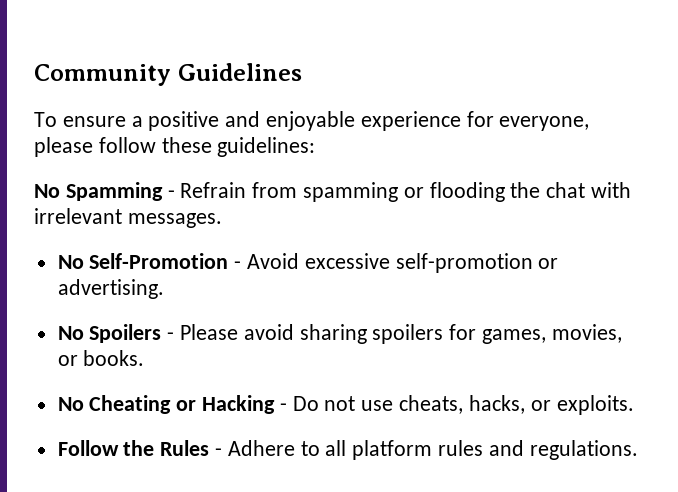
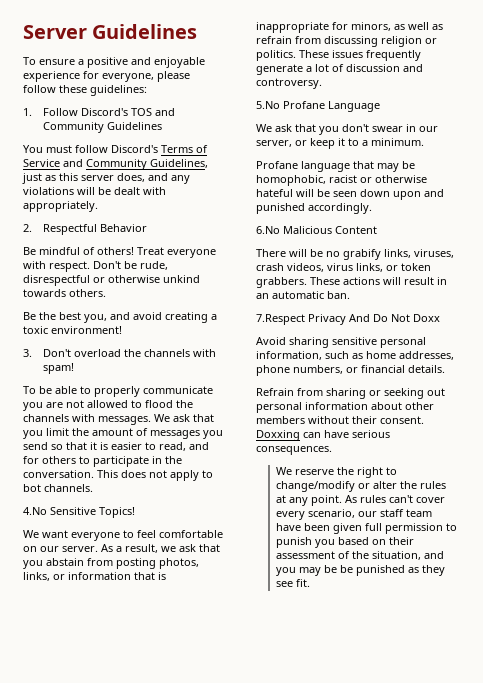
- Community Guidelines
+ Server Guidelines
- No Spamming - Refrain from spamming or flooding the chat with irrelevant messages.
- No Self-Promotion - Avoid excessive self-promotion or advertising.
- No Spoilers - Please avoid sharing spoilers for games, movies, or books.
- No Cheating or Hacking - Do not use cheats, hacks, or exploits.
- Follow the Rules - Adhere to all platform rules and regulations.
+ 1. Follow Discord's TOS and Community Guidelines
+ You must follow Discord's Terms of Service and Community Guidelines, just as this server does, and any violations will be dealt with appropriately.
+ 2. Respectful Behavior
+ Be mindful of others! Treat everyone with respect. Don't be rude, disrespectful or otherwise unkind towards others.
+ Be the best you, and avoid creating a toxic environment!
+ 3. Don't overload the channels with spam!
+ To be able to properly communicate you are not allowed to flood the channels with messages. We ask that you limit the amount of messages you send so that it is easier to read, and for others to participate in the conversation. This does not apply to bot channels.
+ 4.No Sensitive Topics!
+ We want everyone to feel comfortable on our server. As a result, we ask that you abstain from posting photos, links, or information that is inappropriate for minors, as well as refrain from discussing religion or politics. These issues frequently generate a lot of discussion and controversy.
+ 5.No Profane Language
+ We ask that you don't swear in our server, or keep it to a minimum.
+ Profane language that may be homophobic, racist or otherwise hateful will be seen down upon and punished accordingly.
+ 6.No Malicious Content
+ There will be no grabify links, viruses, crash videos, virus links, or token grabbers. These actions will result in an automatic ban.
+ 7.Respect Privacy And Do Not Doxx
+ Avoid sharing sensitive personal information, such as home addresses, phone numbers, or financial details.
+ Refrain from sharing or seeking out personal information about other members without their consent. Doxxing can have serious consequences.
+ We reserve the right to change/modify or alter the rules at any point. As rules can't cover every scenario, our staff team have been given full permission to punish you based on their assessment of the situation, and you may be be punished as they see fit.

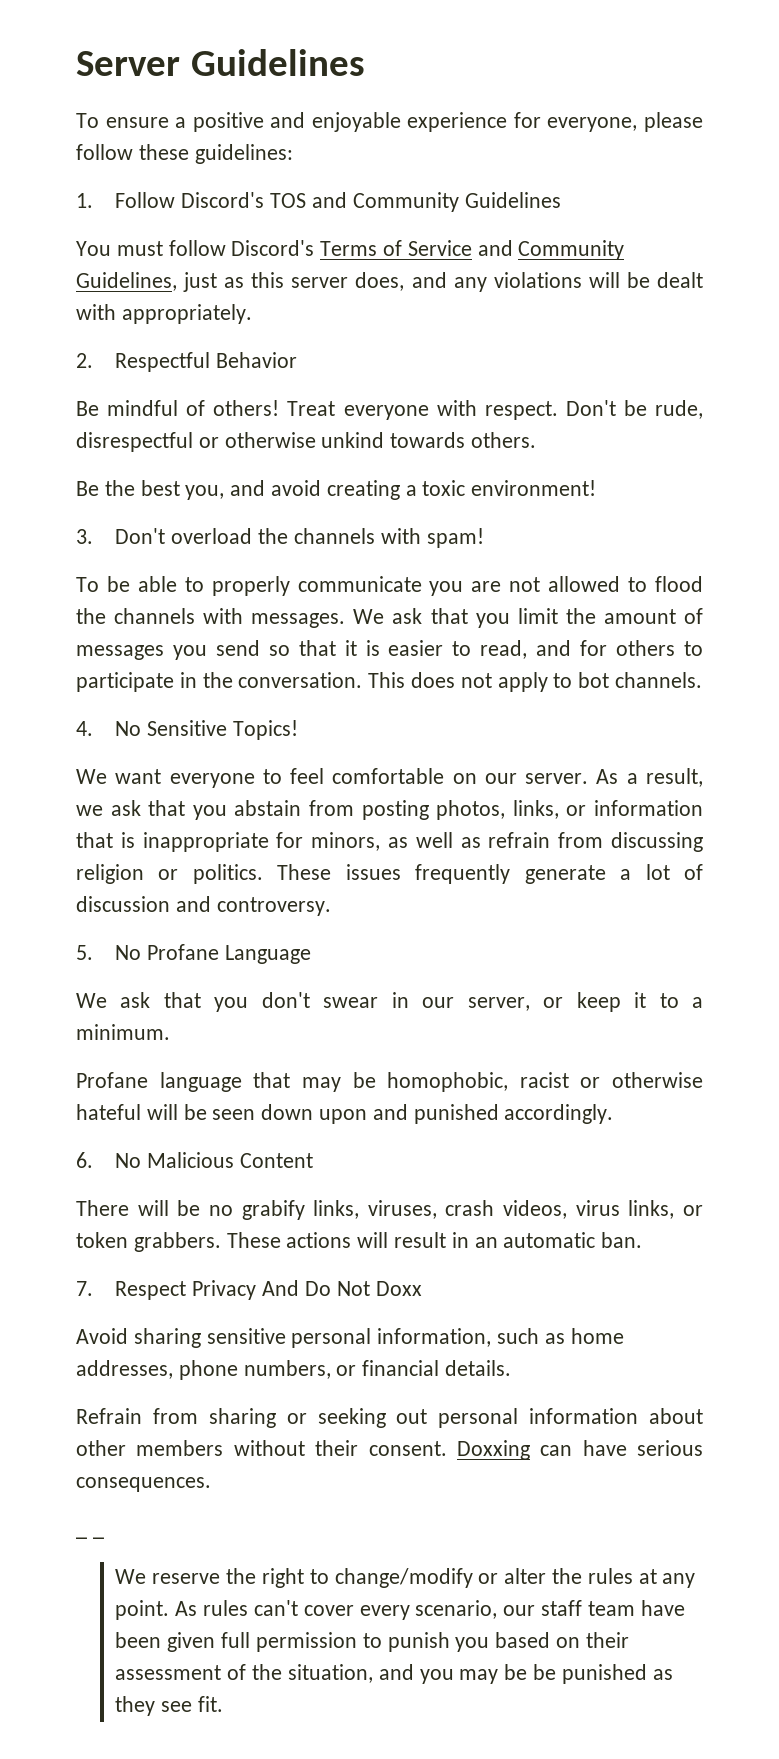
- 4.No Sensitive Topics!
+ 4. No Sensitive Topics!
- 5.No Profane Language
+ 5. No Profane Language
- 6.No Malicious Content
+ 6. No Malicious Content
- 7.Respect Privacy And Do Not Doxx
+ 7. Respect Privacy And Do Not Doxx
+ _ _

